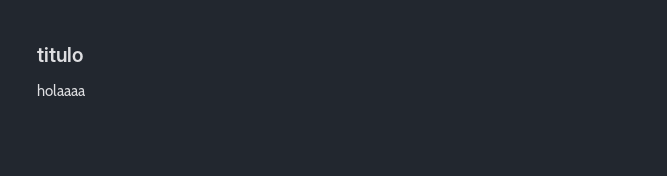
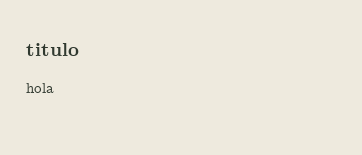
- holaaaa
+ hola

